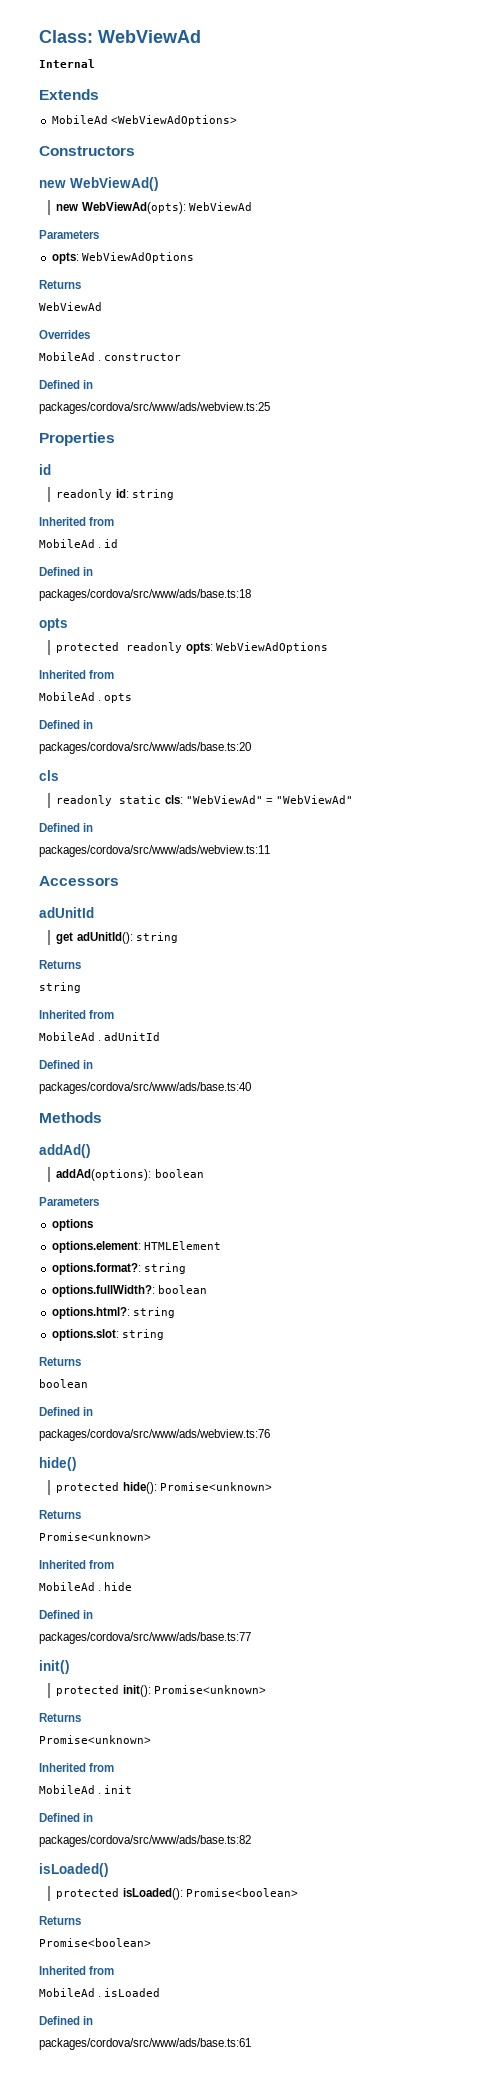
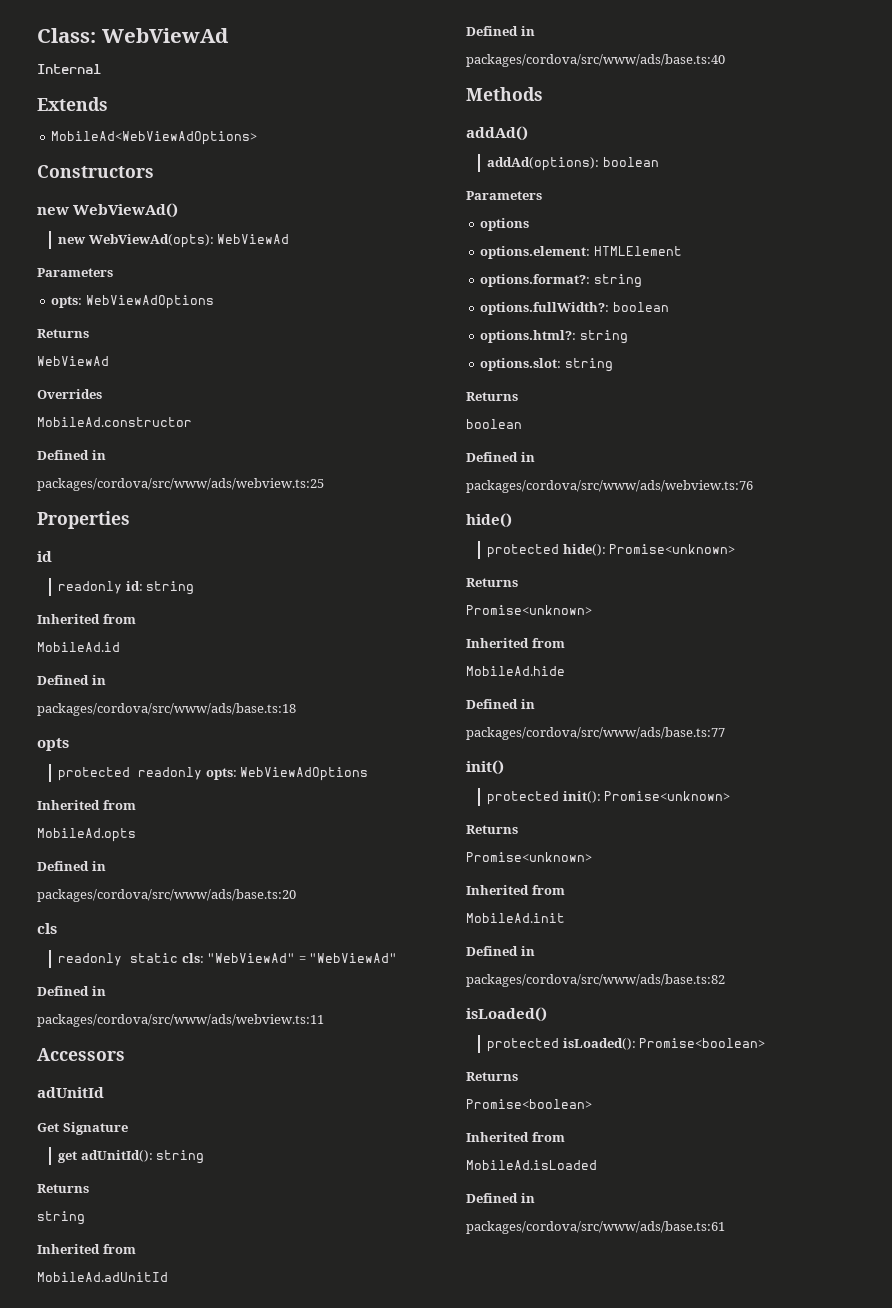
- MobileAd <WebViewAdOptions>
+ MobileAd<WebViewAdOptions>
- MobileAd . constructor
+ MobileAd.constructor
- MobileAd . id
+ MobileAd.id
- MobileAd . opts
+ MobileAd.opts
+ Get Signature
- MobileAd . adUnitId
+ MobileAd.adUnitId
- MobileAd . hide
+ MobileAd.hide
- MobileAd . init
+ MobileAd.init
- MobileAd . isLoaded
+ MobileAd.isLoaded

